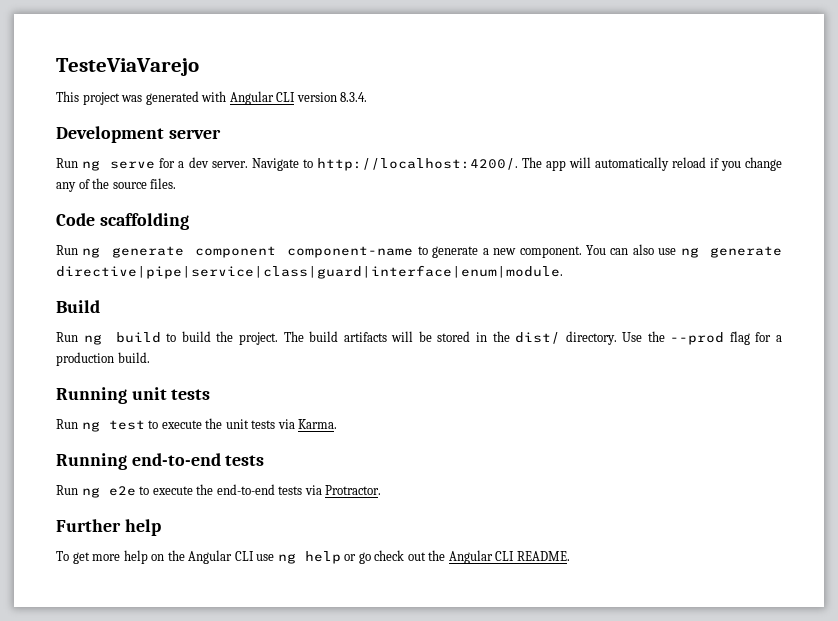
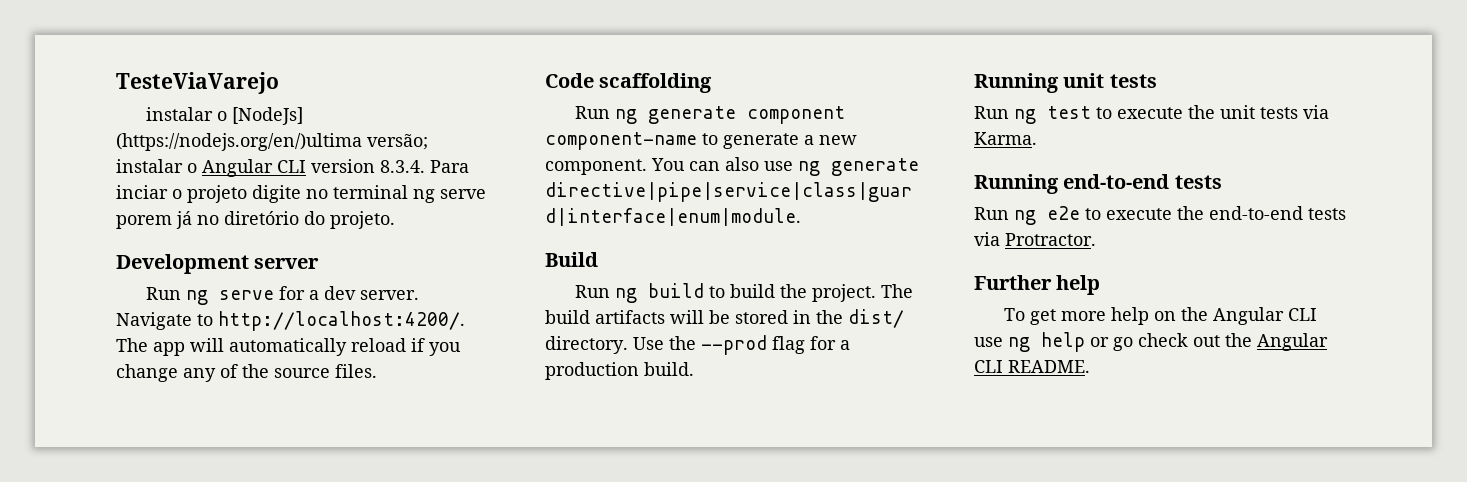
- This project was generated with Angular CLI version 8.3.4.
+ instalar o [NodeJs] (https://nodejs.org/en/)ultima versão; instalar o Angular CLI version 8.3.4. Para inciar o projeto digite no terminal ng serve porem já no diretório do projeto.

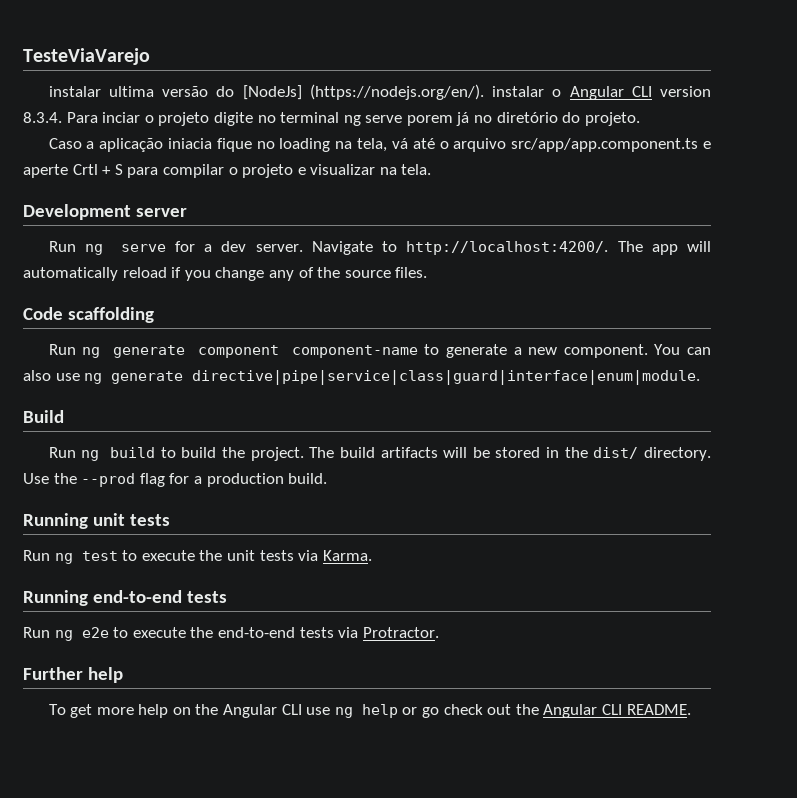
- instalar o [NodeJs] (https://nodejs.org/en/)ultima versão; instalar o Angular CLI version 8.3.4. Para inciar o projeto digite no terminal ng serve porem já no diretório do projeto.
+ instalar ultima versão do [NodeJs] (https://nodejs.org/en/). instalar o Angular CLI version 8.3.4. Para inciar o projeto digite no terminal ng serve porem já no diretório do projeto.
+ Caso a aplicação iniacia fique no loading na tela, vá até o arquivo src/app/app.component.ts e aperte Crtl + S para compilar o projeto e visualizar na tela.

